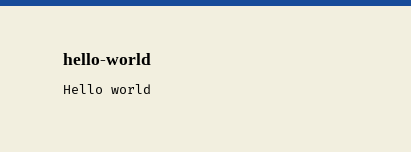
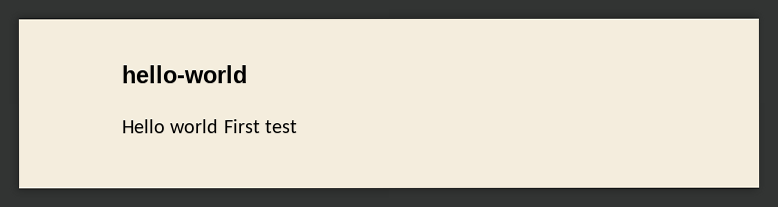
- Hello world
+ Hello world First test

